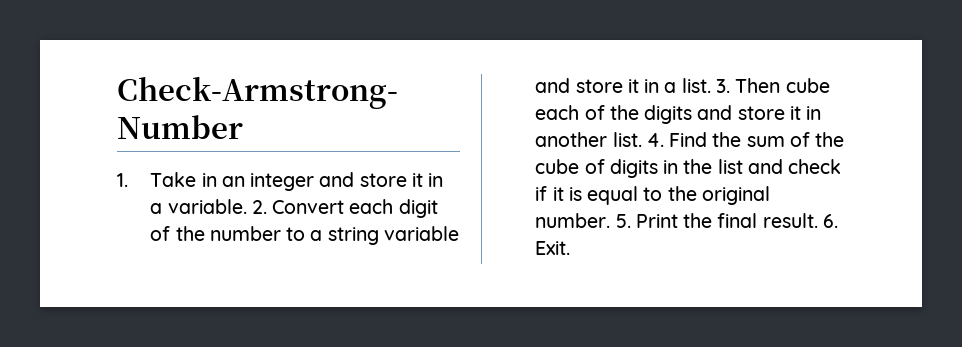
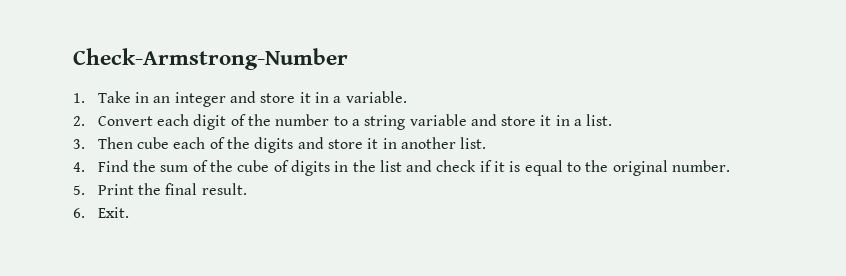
- 1. Take in an integer and store it in a variable. 2. Convert each digit of the number to a string variable and store it in a list. 3. Then cube each of the digits and store it in another list. 4. Find the sum of the cube of digits in the list and check if it is equal to the original number. 5. Print the final result. 6. Exit.
+ 1. Take in an integer and store it in a variable.
+ 2. Convert each digit of the number to a string variable and store it in a list.
+ 3. Then cube each of the digits and store it in another list.
+ 4. Find the sum of the cube of digits in the list and check if it is equal to the original number.
+ 5. Print the final result.
+ 6. Exit.

